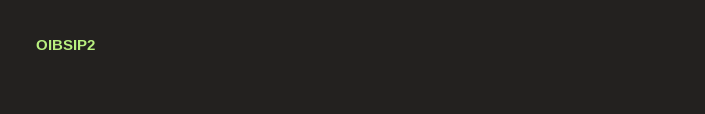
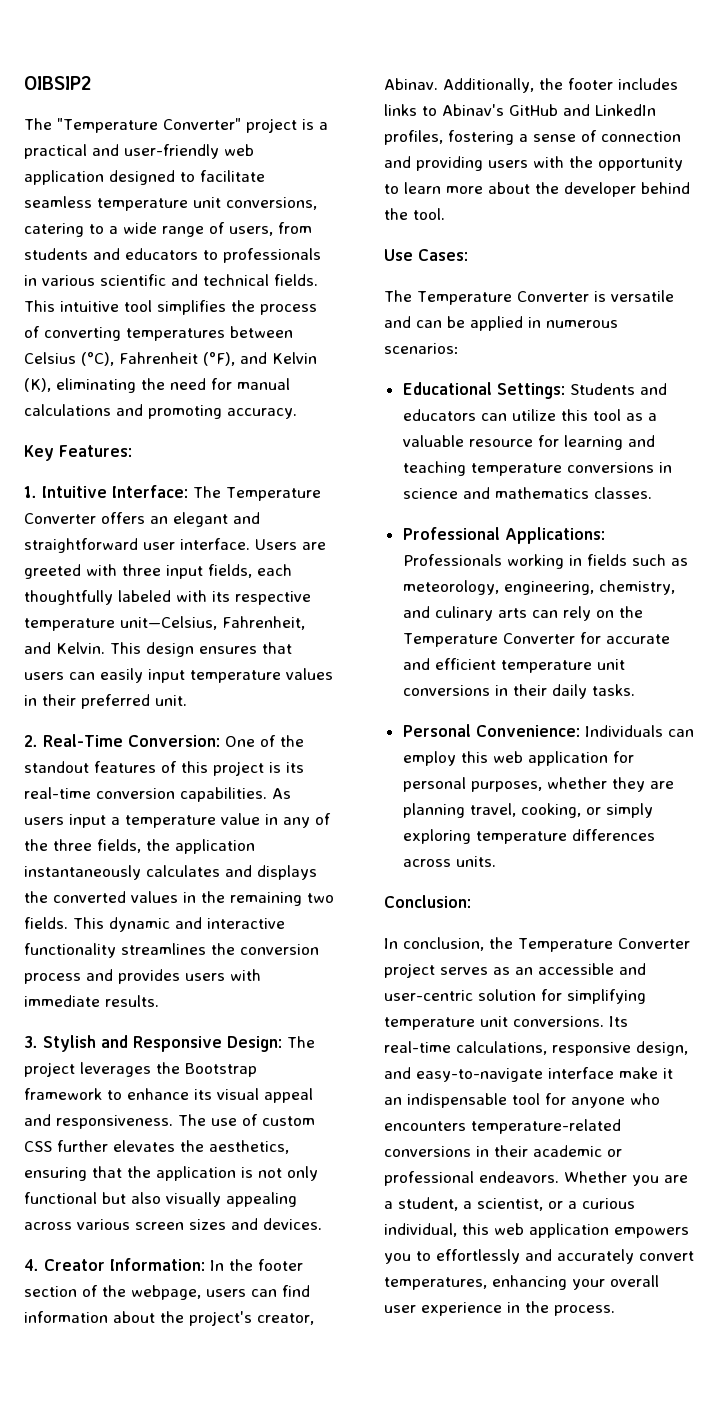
+ The "Temperature Converter" project is a practical and user-friendly web application designed to facilitate seamless temperature unit conversions, catering to a wide range of users, from students and educators to professionals in various scientific and technical fields. This intuitive tool simplifies the process of converting temperatures between Celsius (°C), Fahrenheit (°F), and Kelvin (K), eliminating the need for manual calculations and promoting accuracy.
+ Key Features:
+ 1. Intuitive Interface: The Temperature Converter offers an elegant and straightforward user interface. Users are greeted with three input fields, each thoughtfully labeled with its respective temperature unit—Celsius, Fahrenheit, and Kelvin. This design ensures that users can easily input temperature values in their preferred unit.
+ 2. Real-Time Conversion: One of the standout features of this project is its real-time conversion capabilities. As users input a temperature value in any of the three fields, the application instantaneously calculates and displays the converted values in the remaining two fields. This dynamic and interactive functionality streamlines the conversion process and provides users with immediate results.
+ 3. Stylish and Responsive Design: The project leverages the Bootstrap framework to enhance its visual appeal and responsiveness. The use of custom CSS further elevates the aesthetics, ensuring that the application is not only functional but also visually appealing across various screen sizes and devices.
+ 4. Creator Information: In the footer section of the webpage, users can find information about the project's creator, Abinav. Additionally, the footer includes links to Abinav's GitHub and LinkedIn profiles, fostering a sense of connection and providing users with the opportunity to learn more about the developer behind the tool.
+ Use Cases:
+ The Temperature Converter is versatile and can be applied in numerous scenarios:
+ Educational Settings: Students and educators can utilize this tool as a valuable resource for learning and teaching temperature conversions in science and mathematics classes.
+ Professional Applications: Professionals working in fields such as meteorology, engineering, chemistry, and culinary arts can rely on the Temperature Converter for accurate and efficient temperature unit conversions in their daily tasks.
+ Personal Convenience: Individuals can employ this web application for personal purposes, whether they are planning travel, cooking, or simply exploring temperature differences across units.
+ Conclusion:
+ In conclusion, the Temperature Converter project serves as an accessible and user-centric solution for simplifying temperature unit conversions. Its real-time calculations, responsive design, and easy-to-navigate interface make it an indispensable tool for anyone who encounters temperature-related conversions in their academic or professional endeavors. Whether you are a student, a scientist, or a curious individual, this web application empowers you to effortlessly and accurately convert temperatures, enhancing your overall user experience in the process.

